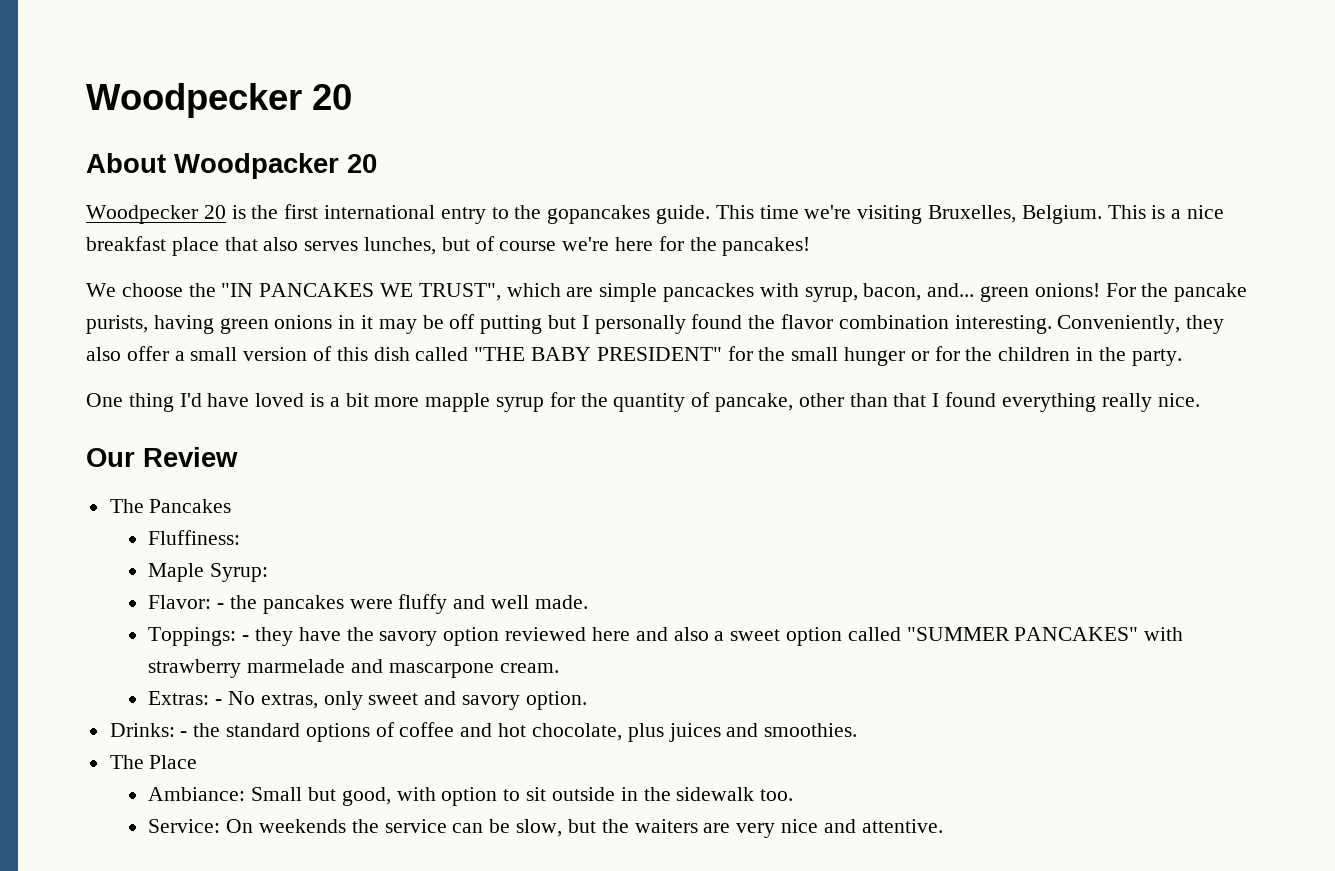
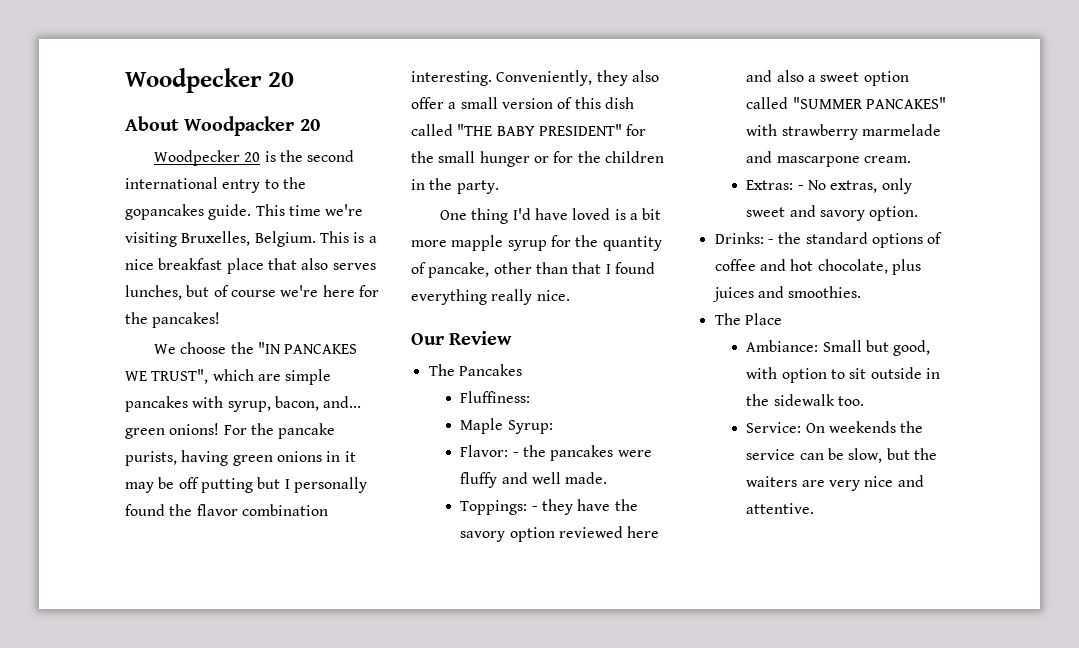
- Woodpecker 20 is the first international entry to the gopancakes guide.
+ Woodpecker 20 is the second international entry to the gopancakes guide.
- We choose the "IN PANCAKES WE TRUST", which are simple pancackes with syrup, bacon, and... green onions!
+ We choose the "IN PANCAKES WE TRUST", which are simple pancakes with syrup, bacon, and... green onions!

